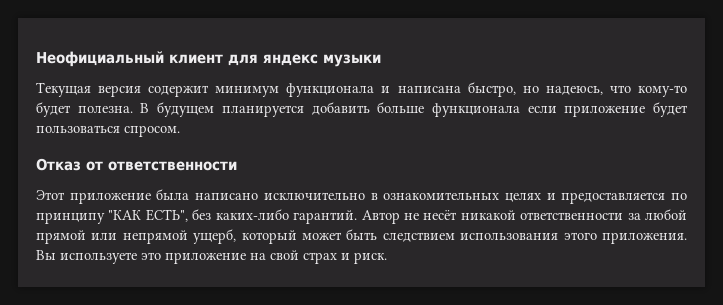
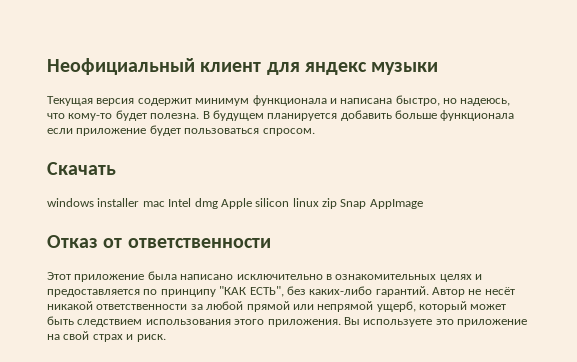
+ Скачать
+ windows installer mac Intel dmg Apple silicon linux zip Snap AppImage

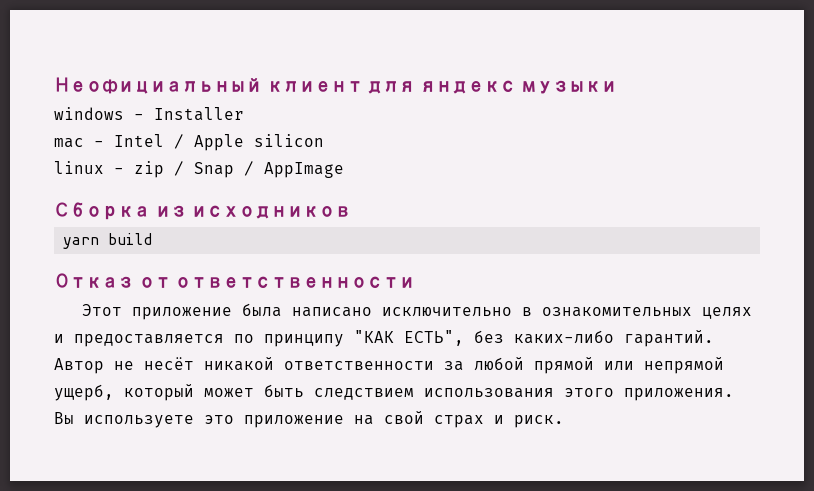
- Текущая версия содержит минимум функционала и написана быстро, но надеюсь, что кому-то будет полезна. В будущем планируется добавить больше функционала если приложение будет пользоваться спросом.
- Скачать
- windows installer mac Intel dmg Apple silicon linux zip Snap AppImage
+ windows - Installer
+ mac - Intel / Apple silicon
+ linux - zip / Snap / AppImage
+ Сборка из исходников
+ yarn build

